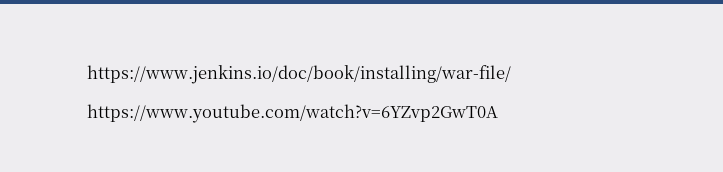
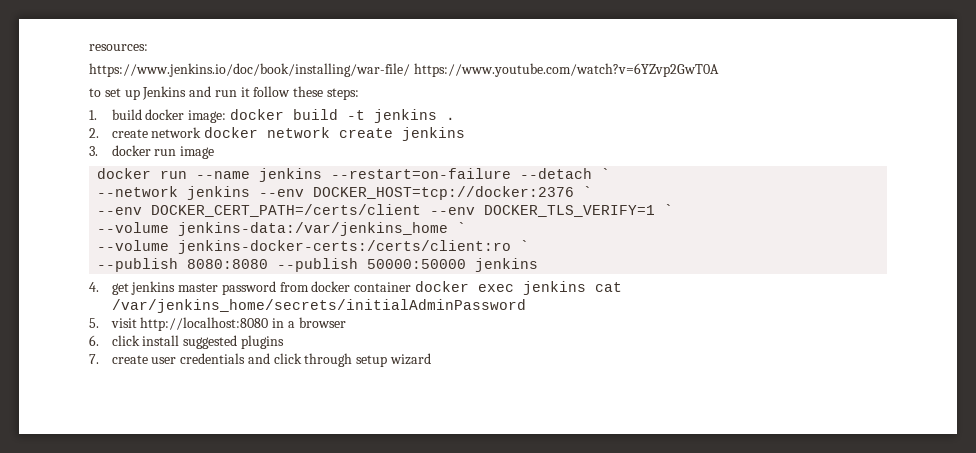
+ resources:
- https://www.jenkins.io/doc/book/installing/war-file/
- https://www.youtube.com/watch?v=6YZvp2GwT0A
+ https://www.jenkins.io/doc/book/installing/war-file/ https://www.youtube.com/watch?v=6YZvp2GwT0A
+ to set up Jenkins and run it follow these steps:
+ 1. build docker image: docker build -t jenkins .
+ 2. create network docker network create jenkins
+ 3. docker run image
+ docker run --name jenkins --restart=on-failure --detach `
+ --network jenkins --env DOCKER_HOST=tcp://docker:2376 `
+ --env DOCKER_CERT_PATH=/certs/client --env DOCKER_TLS_VERIFY=1 `
+ --volume jenkins-data:/var/jenkins_home `
+ --volume jenkins-docker-certs:/certs/client:ro `
+ --publish 8080:8080 --publish 50000:50000 jenkins
+ 4. get jenkins master password from docker container docker exec jenkins cat /var/jenkins_home/secrets/initialAdminPassword
+ 5. visit http://localhost:8080 in a browser
+ 6. click install suggested plugins
+ 7. create user credentials and click through setup wizard

